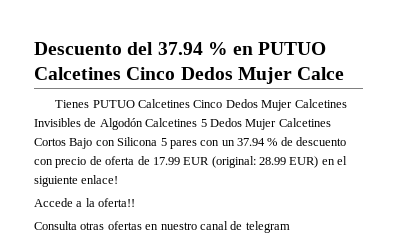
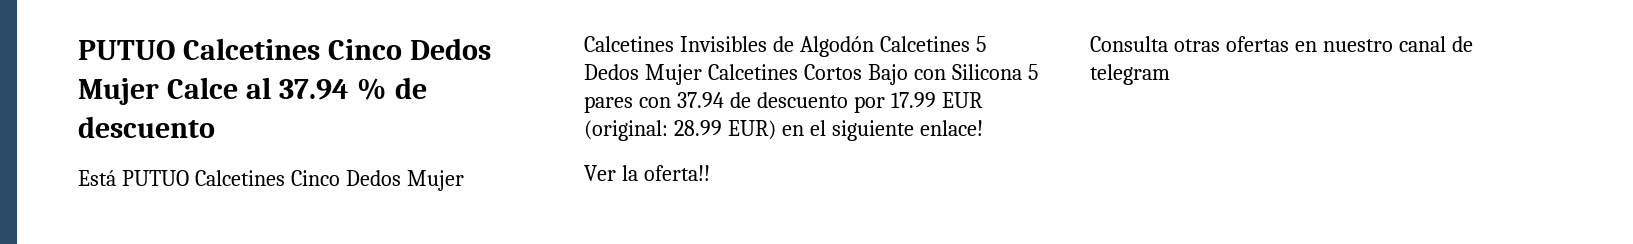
- Descuento del 37.94 % en PUTUO Calcetines Cinco Dedos Mujer Calce
- Tienes PUTUO Calcetines Cinco Dedos Mujer Calcetines Invisibles de Algodón Calcetines 5 Dedos Mujer Calcetines Cortos Bajo con Silicona 5 pares con un 37.94 % de descuento con precio de oferta de 17.99 EUR (original: 28.99 EUR) en el siguiente enlace!
+ PUTUO Calcetines Cinco Dedos Mujer Calce al 37.94 % de descuento
+ Está PUTUO Calcetines Cinco Dedos Mujer Calcetines Invisibles de Algodón Calcetines 5 Dedos Mujer Calcetines Cortos Bajo con Silicona 5 pares con 37.94 de descuento por 17.99 EUR (original: 28.99 EUR) en el siguiente enlace!
- Accede a la oferta!!
+ Ver la oferta!!

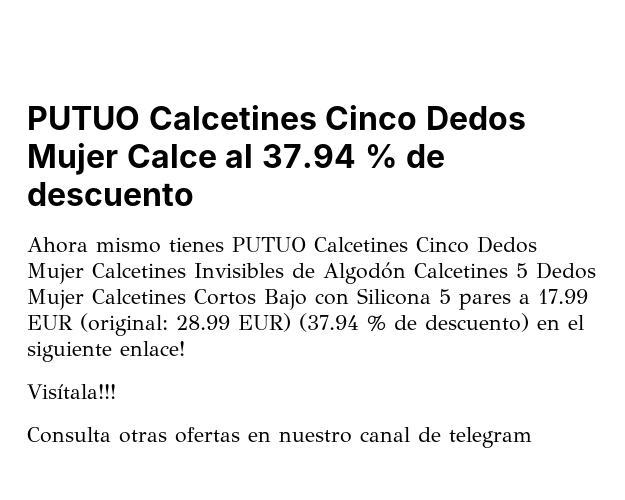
- Está PUTUO Calcetines Cinco Dedos Mujer Calcetines Invisibles de Algodón Calcetines 5 Dedos Mujer Calcetines Cortos Bajo con Silicona 5 pares con 37.94 de descuento por 17.99 EUR (original: 28.99 EUR) en el siguiente enlace!
+ Ahora mismo tienes PUTUO Calcetines Cinco Dedos Mujer Calcetines Invisibles de Algodón Calcetines 5 Dedos Mujer Calcetines Cortos Bajo con Silicona 5 pares a 17.99 EUR (original: 28.99 EUR) (37.94 % de descuento) en el siguiente enlace!
- Ver la oferta!!
+ Visítala!!!

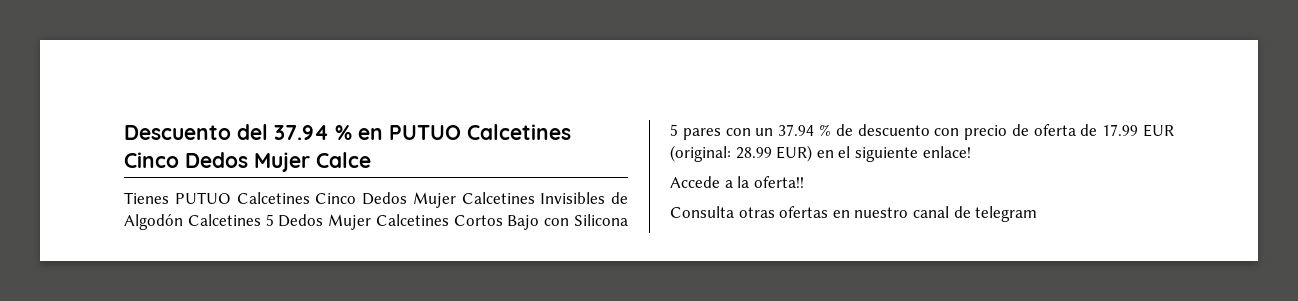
- PUTUO Calcetines Cinco Dedos Mujer Calce al 37.94 % de descuento
- Ahora mismo tienes PUTUO Calcetines Cinco Dedos Mujer Calcetines Invisibles de Algodón Calcetines 5 Dedos Mujer Calcetines Cortos Bajo con Silicona 5 pares a 17.99 EUR (original: 28.99 EUR) (37.94 % de descuento) en el siguiente enlace!
+ Descuento del 37.94 % en PUTUO Calcetines Cinco Dedos Mujer Calce
+ Tienes PUTUO Calcetines Cinco Dedos Mujer Calcetines Invisibles de Algodón Calcetines 5 Dedos Mujer Calcetines Cortos Bajo con Silicona 5 pares con un 37.94 % de descuento con precio de oferta de 17.99 EUR (original: 28.99 EUR) en el siguiente enlace!
- Visítala!!!
+ Accede a la oferta!!

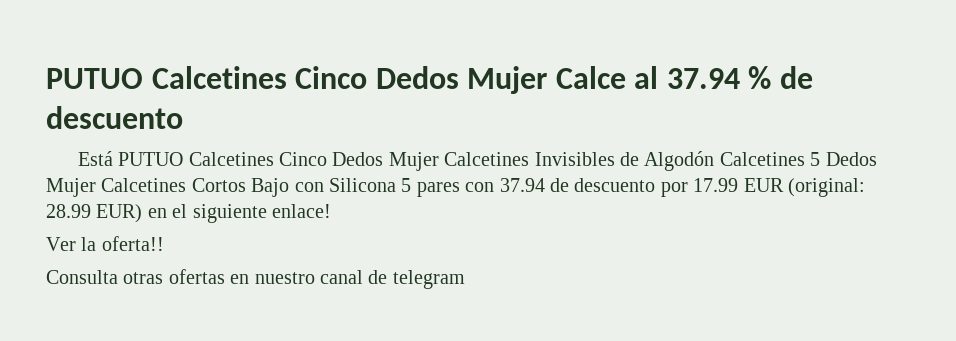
- Descuento del 37.94 % en PUTUO Calcetines Cinco Dedos Mujer Calce
- Tienes PUTUO Calcetines Cinco Dedos Mujer Calcetines Invisibles de Algodón Calcetines 5 Dedos Mujer Calcetines Cortos Bajo con Silicona 5 pares con un 37.94 % de descuento con precio de oferta de 17.99 EUR (original: 28.99 EUR) en el siguiente enlace!
+ PUTUO Calcetines Cinco Dedos Mujer Calce al 37.94 % de descuento
+ Está PUTUO Calcetines Cinco Dedos Mujer Calcetines Invisibles de Algodón Calcetines 5 Dedos Mujer Calcetines Cortos Bajo con Silicona 5 pares con 37.94 de descuento por 17.99 EUR (original: 28.99 EUR) en el siguiente enlace!
- Accede a la oferta!!
+ Ver la oferta!!

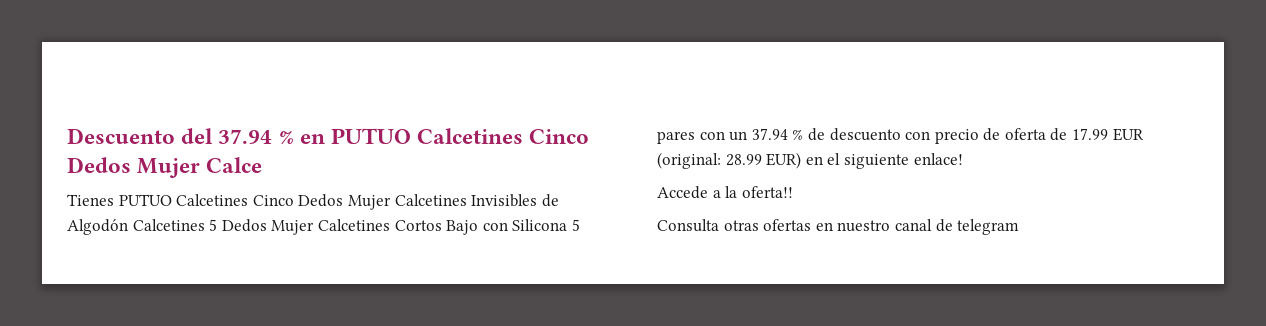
- PUTUO Calcetines Cinco Dedos Mujer Calce al 37.94 % de descuento
- Está PUTUO Calcetines Cinco Dedos Mujer Calcetines Invisibles de Algodón Calcetines 5 Dedos Mujer Calcetines Cortos Bajo con Silicona 5 pares con 37.94 de descuento por 17.99 EUR (original: 28.99 EUR) en el siguiente enlace!
+ Descuento del 37.94 % en PUTUO Calcetines Cinco Dedos Mujer Calce
+ Tienes PUTUO Calcetines Cinco Dedos Mujer Calcetines Invisibles de Algodón Calcetines 5 Dedos Mujer Calcetines Cortos Bajo con Silicona 5 pares con un 37.94 % de descuento con precio de oferta de 17.99 EUR (original: 28.99 EUR) en el siguiente enlace!
- Ver la oferta!!
+ Accede a la oferta!!

